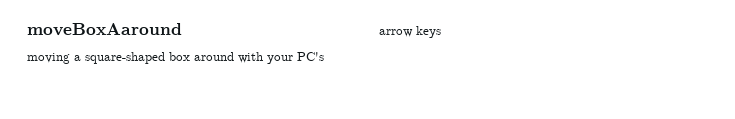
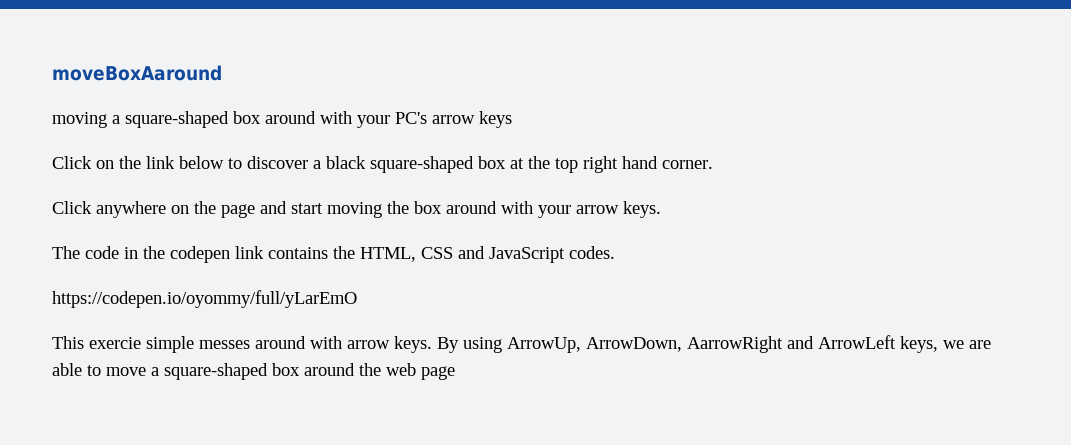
+ Click on the link below to discover a black square-shaped box at the top right hand corner.
+ Click anywhere on the page and start moving the box around with your arrow keys.
+ The code in the codepen link contains the HTML, CSS and JavaScript codes.
+ https://codepen.io/oyommy/full/yLarEmO
+ This exercie simple messes around with arrow keys. By using ArrowUp, ArrowDown, AarrowRight and ArrowLeft keys, we are able to move a square-shaped box around the web page

